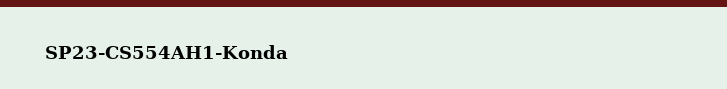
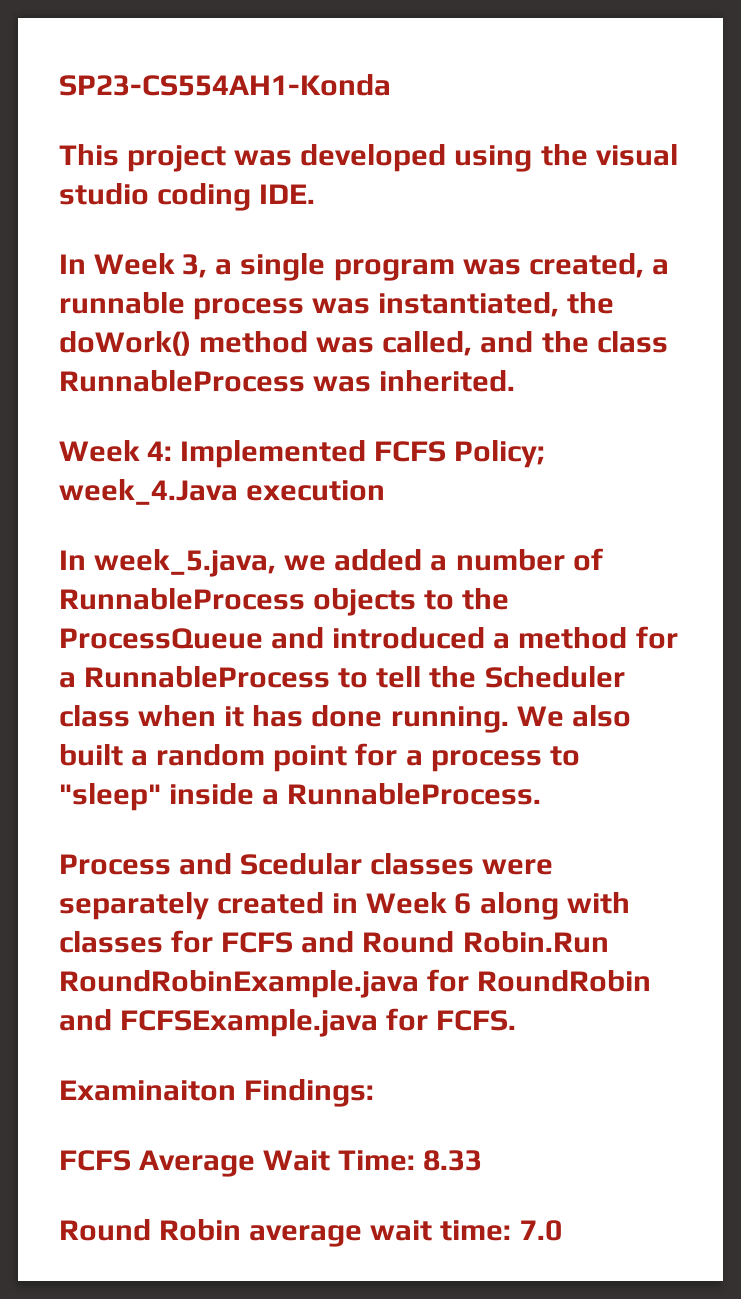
+ This project was developed using the visual studio coding IDE.
+ In Week 3, a single program was created, a runnable process was instantiated, the doWork() method was called, and the class RunnableProcess was inherited.
+ Week 4: Implemented FCFS Policy; week_4.Java execution
+ In week_5.java, we added a number of RunnableProcess objects to the ProcessQueue and introduced a method for a RunnableProcess to tell the Scheduler class when it has done running. We also built a random point for a process to "sleep" inside a RunnableProcess.
+ Process and Scedular classes were separately created in Week 6 along with classes for FCFS and Round Robin.Run RoundRobinExample.java for RoundRobin and FCFSExample.java for FCFS.
+ Examinaiton Findings:
+ FCFS Average Wait Time: 8.33
+ Round Robin average wait time: 7.0

